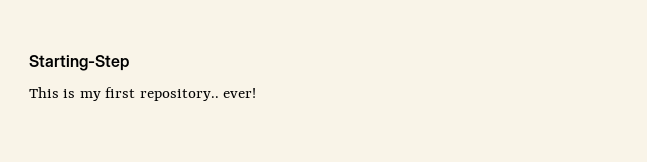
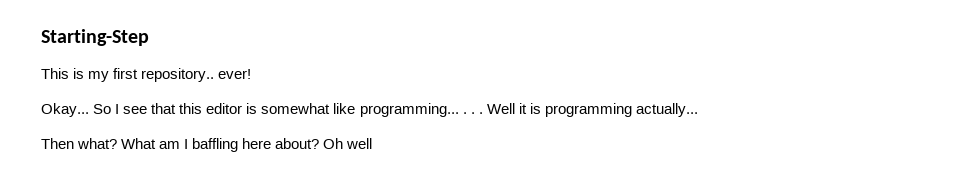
+ Okay... So I see that this editor is somewhat like programming... . . . Well it is programming actually...
+ Then what? What am I baffling here about? Oh well

